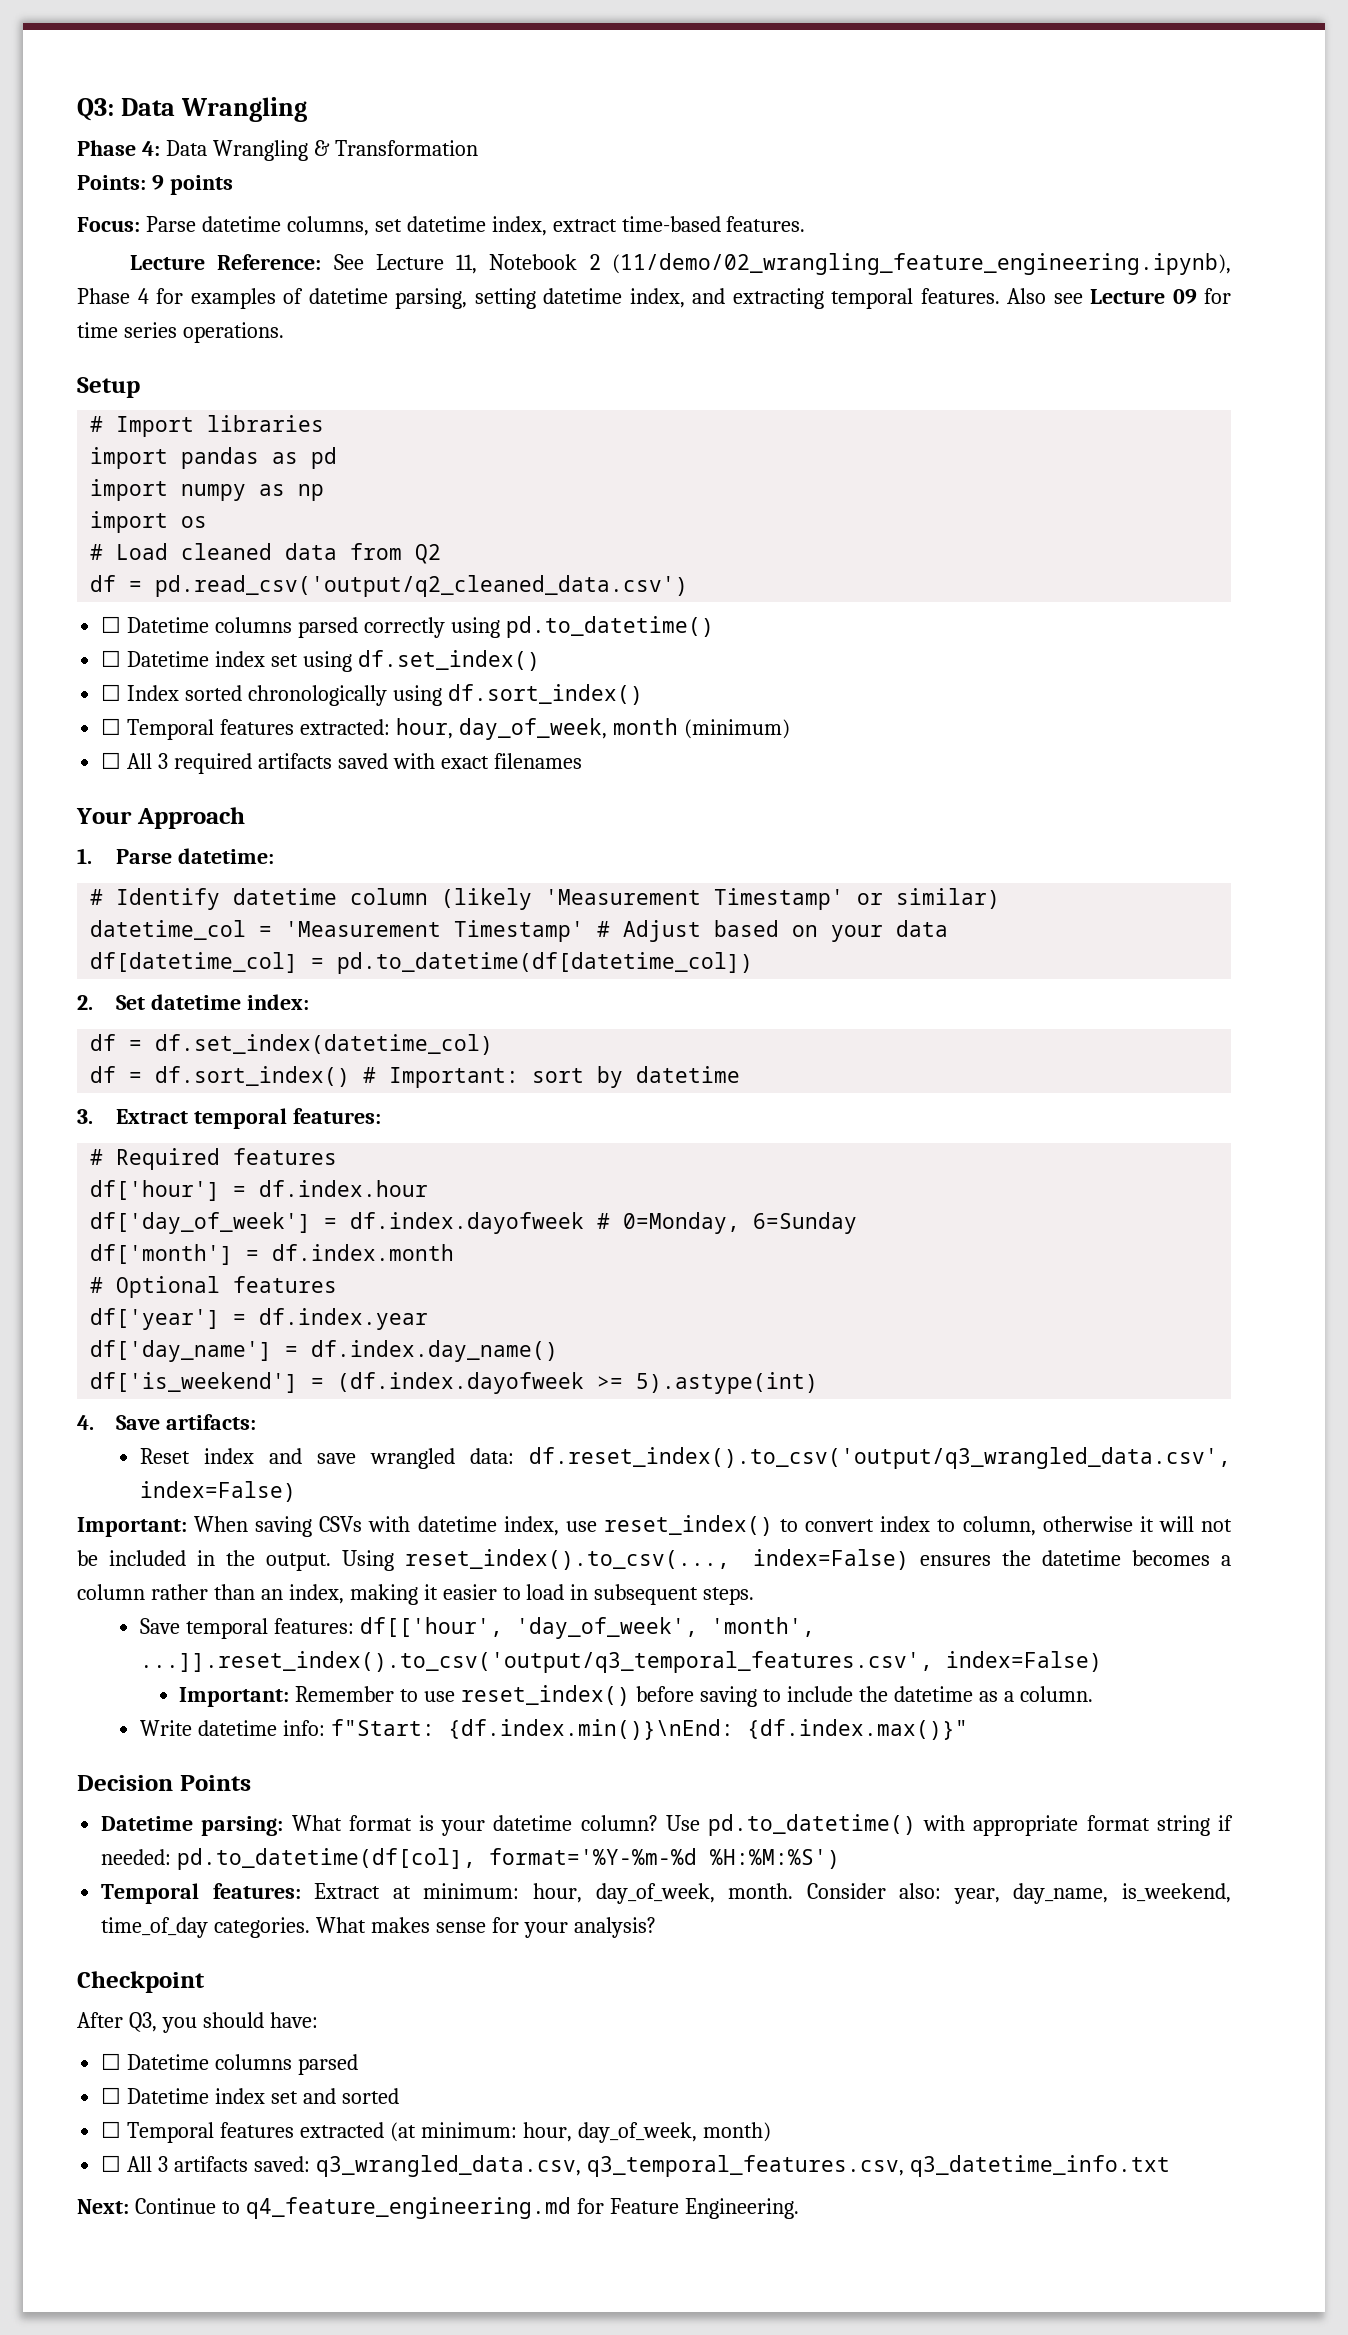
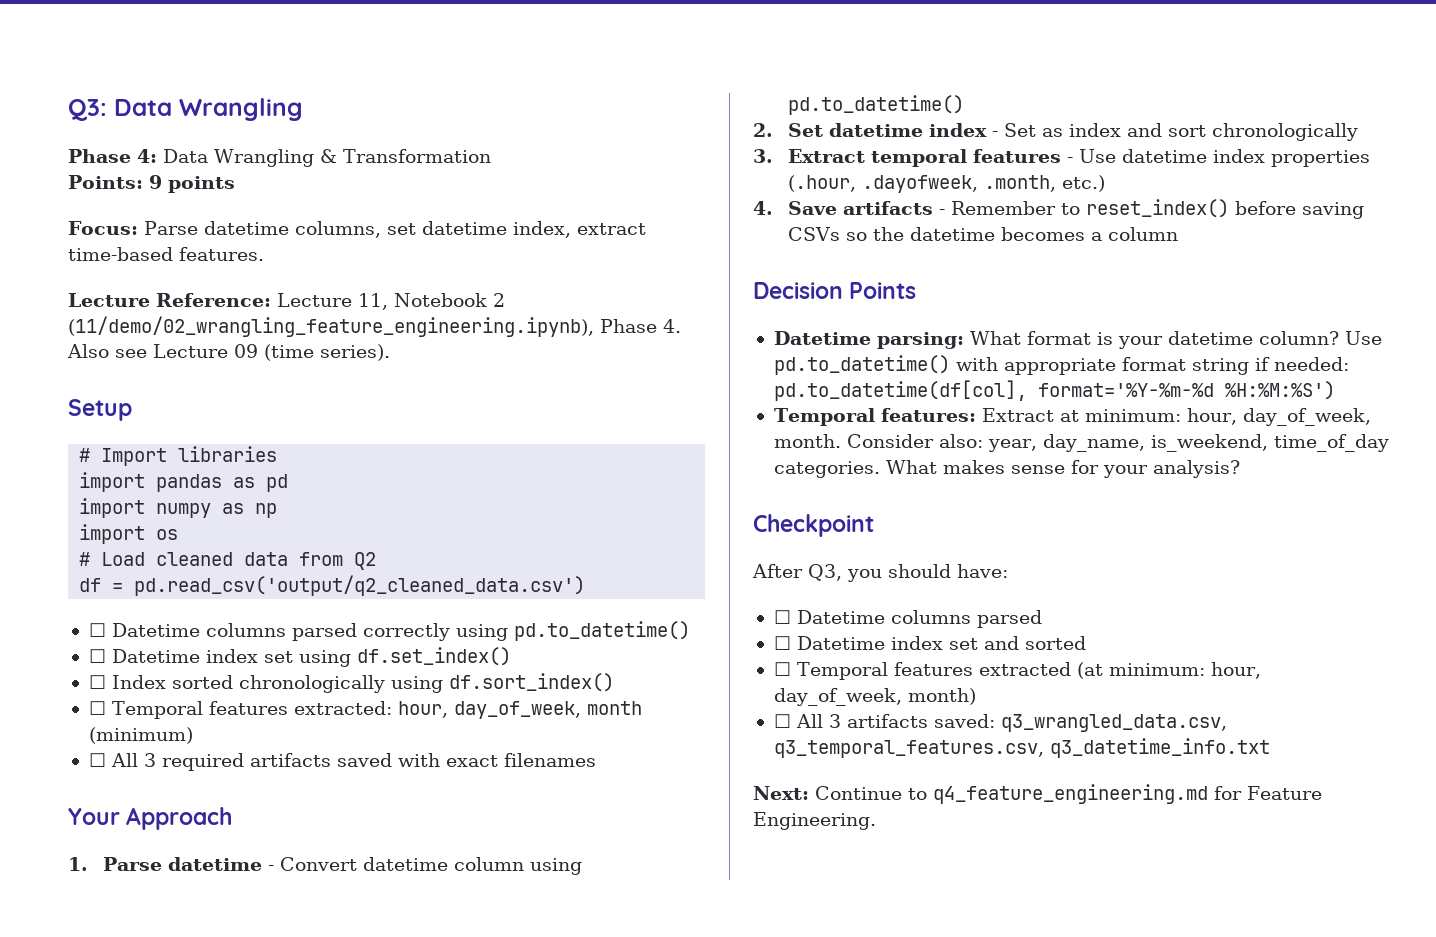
- Lecture Reference: See Lecture 11, Notebook 2 (11/demo/02_wrangling_feature_engineering.ipynb), Phase 4 for examples of datetime parsing, setting datetime index, and extracting temporal features. Also see Lecture 09 for time series operations.
+ Lecture Reference: Lecture 11, Notebook 2 (11/demo/02_wrangling_feature_engineering.ipynb), Phase 4. Also see Lecture 09 (time series).
- 1. Parse datetime:
- # Identify datetime column (likely 'Measurement Timestamp' or similar)
- datetime_col = 'Measurement Timestamp' # Adjust based on your data
- df[datetime_col] = pd.to_datetime(df[datetime_col])
- 2. Set datetime index:
- df = df.set_index(datetime_col)
- df = df.sort_index() # Important: sort by datetime
- 3. Extract temporal features:
- # Required features
- df['hour'] = df.index.hour
- df['day_of_week'] = df.index.dayofweek # 0=Monday, 6=Sunday
- df['month'] = df.index.month
- # Optional features
- df['year'] = df.index.year
- df['day_name'] = df.index.day_name()
- df['is_weekend'] = (df.index.dayofweek >= 5).astype(int)
- 4. Save artifacts:
- Reset index and save wrangled data: df.reset_index().to_csv('output/q3_wrangled_data.csv', index=False)
- Important: When saving CSVs with datetime index, use reset_index() to convert index to column, otherwise it will not be included in the output. Using reset_index().to_csv(..., index=False) ensures the datetime becomes a column rather than an index, making it easier to load in subsequent steps.
- Save temporal features: df[['hour', 'day_of_week', 'month', ...]].reset_index().to_csv('output/q3_temporal_features.csv', index=False)
- Important: Remember to use reset_index() before saving to include the datetime as a column.
- Write datetime info: f"Start: {df.index.min()}\nEnd: {df.index.max()}"
+ 1. Parse datetime - Convert datetime column using pd.to_datetime()
+ 2. Set datetime index - Set as index and sort chronologically
+ 3. Extract temporal features - Use datetime index properties (.hour, .dayofweek, .month, etc.)
+ 4. Save artifacts - Remember to reset_index() before saving CSVs so the datetime becomes a column

